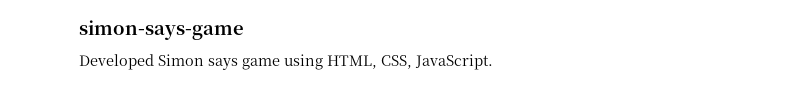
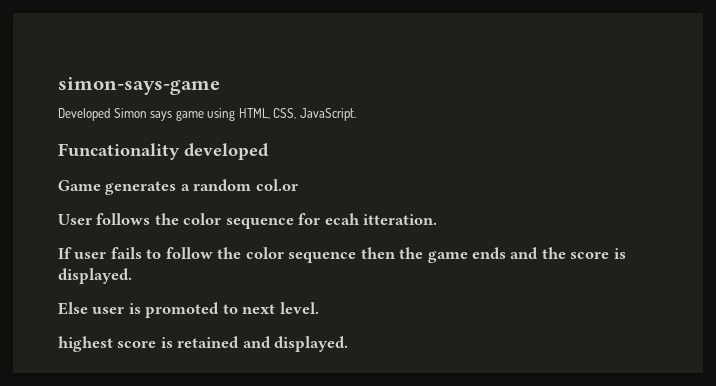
+ Funcationality developed
+ Game generates a random col.or
+ User follows the color sequence for ecah itteration.
+ If user fails to follow the color sequence then the game ends and the score is displayed.
+ Else user is promoted to next level.
+ highest score is retained and displayed.

